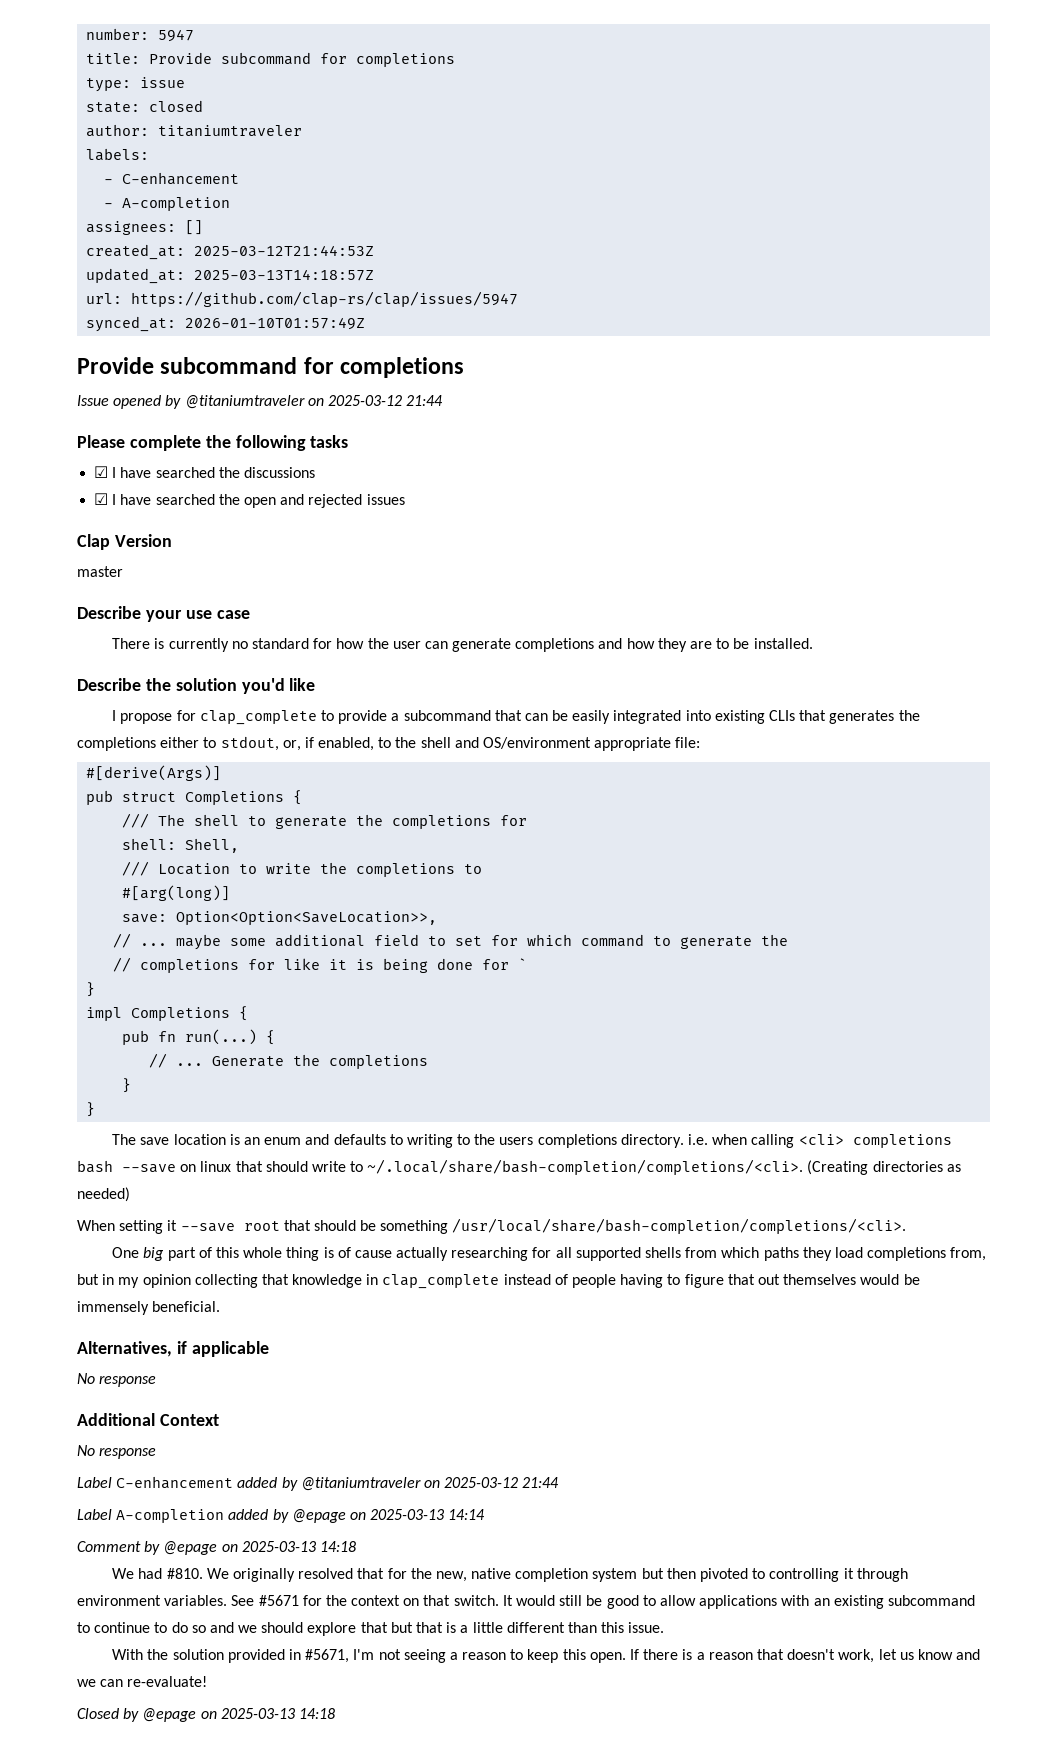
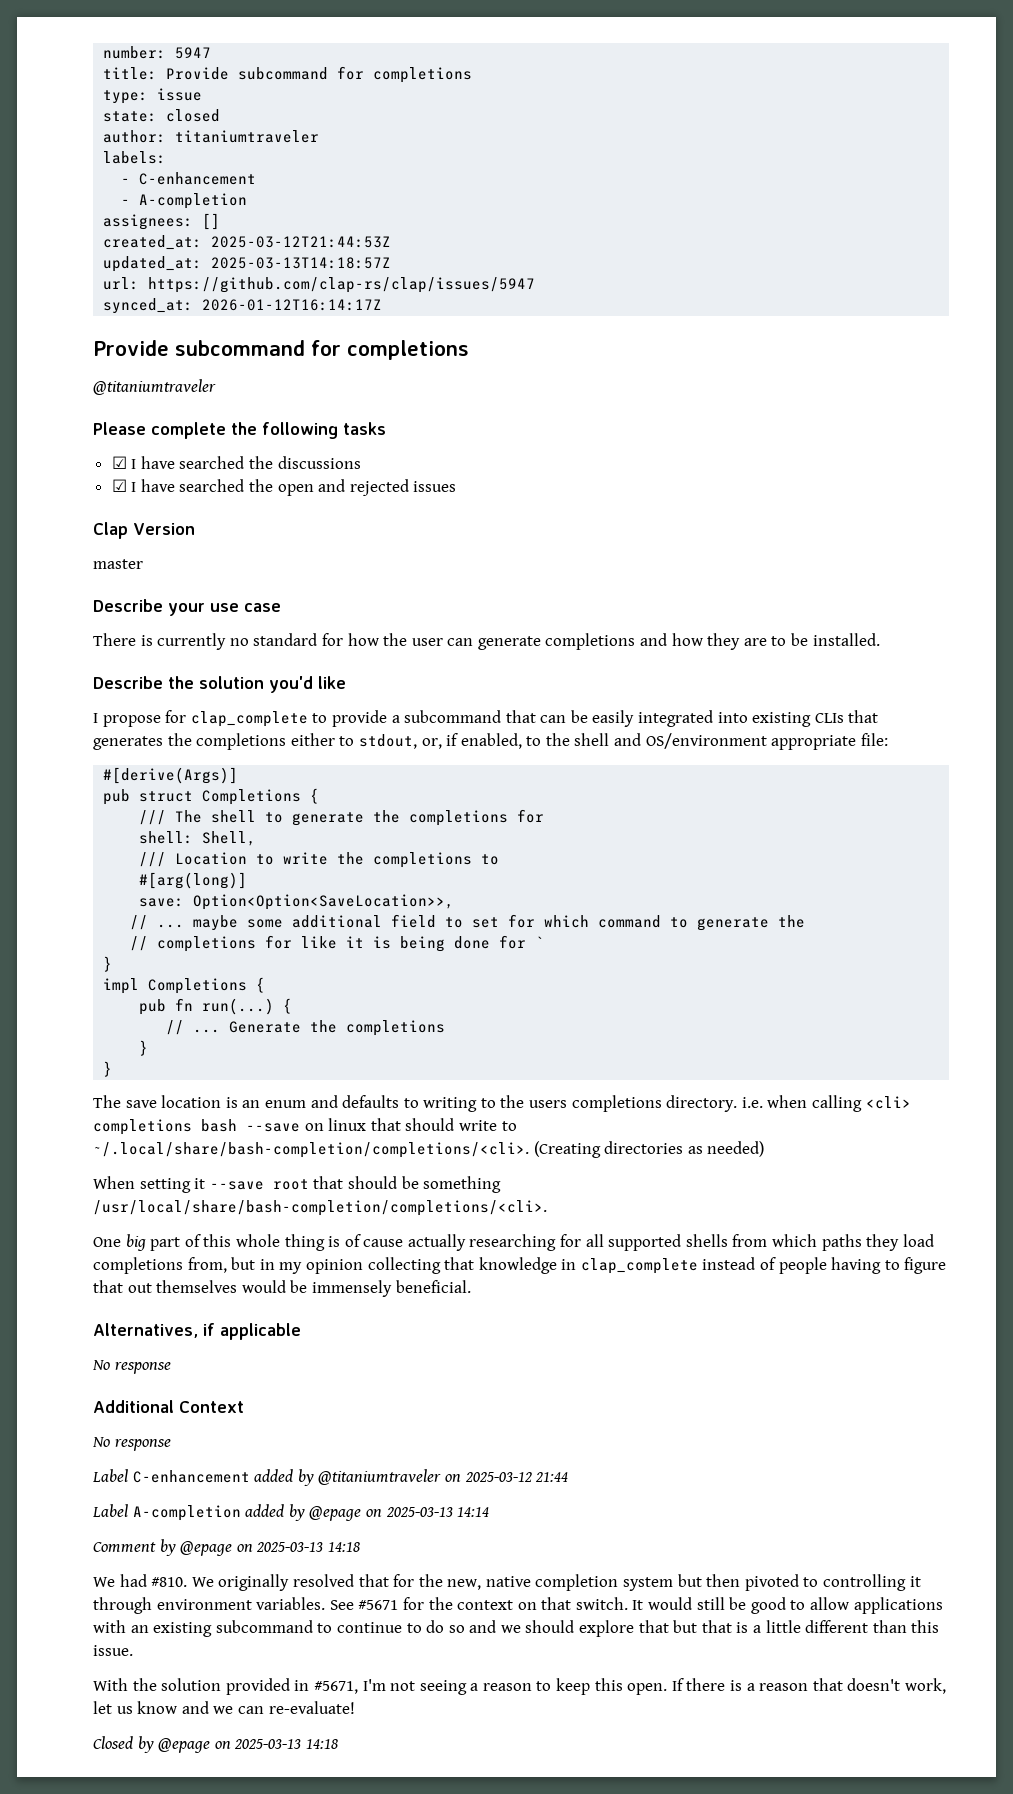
- synced_at: 2026-01-10T01:57:49Z
+ synced_at: 2026-01-12T16:14:17Z
  Provide subcommand for completions
- Issue opened by @titaniumtraveler on 2025-03-12 21:44
+ @titaniumtraveler

